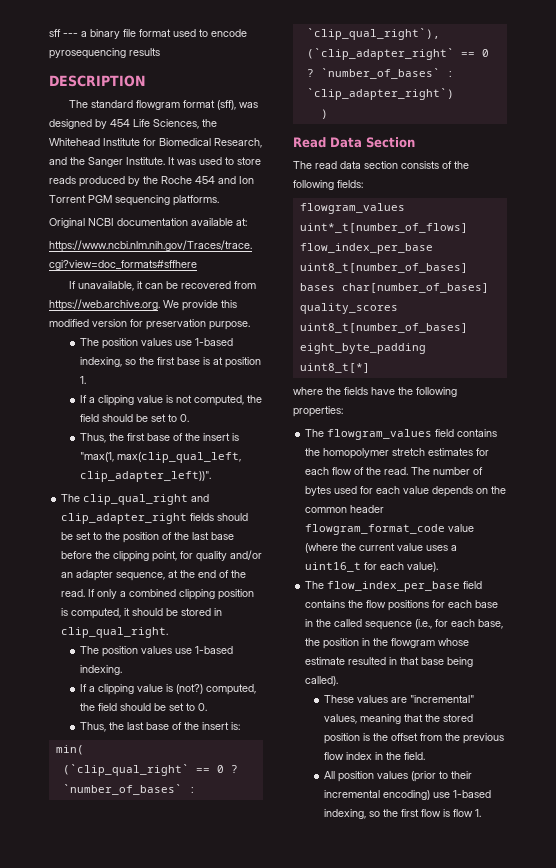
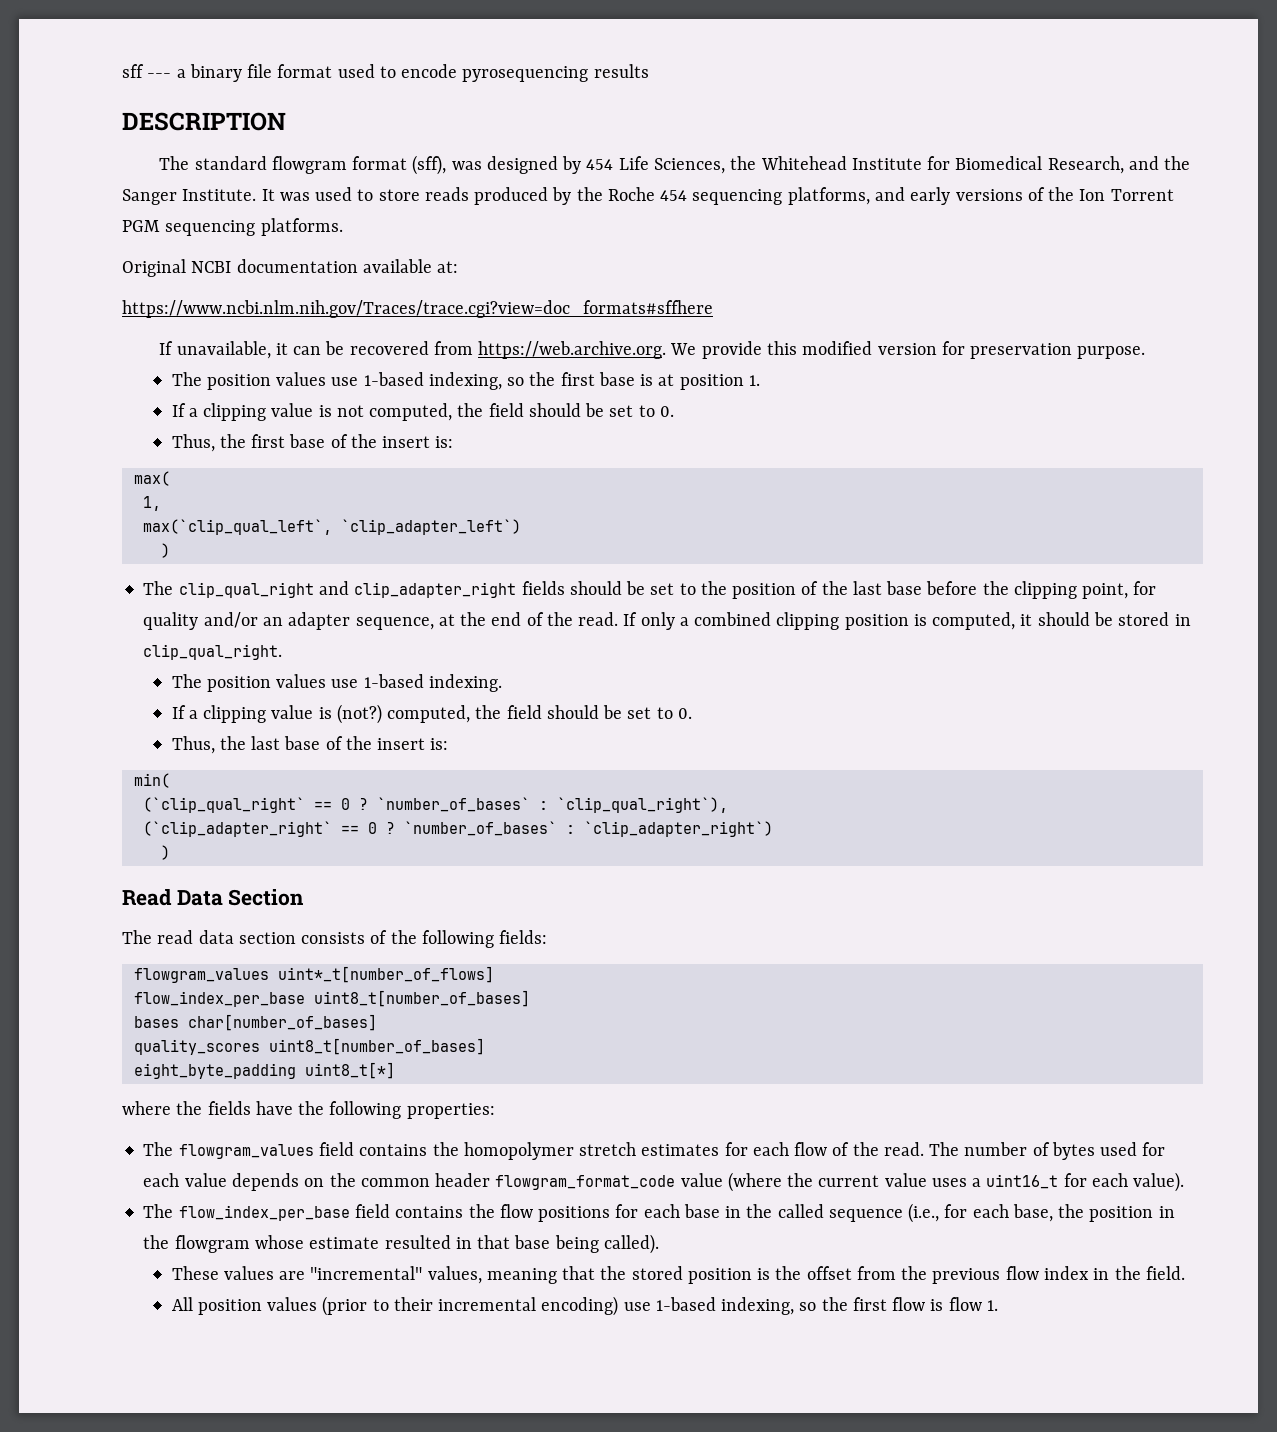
- It was used to store reads produced by the Roche 454 and Ion Torrent PGM sequencing platforms.
+ It was used to store reads produced by the Roche 454 sequencing platforms, and early versions of the Ion Torrent PGM sequencing platforms.
- Thus, the first base of the insert is "max(1, max(clip_qual_left, clip_adapter_left))".
+ Thus, the first base of the insert is:
+ max(
+ 1,
+ max(`clip_qual_left`, `clip_adapter_left`)
+ )

